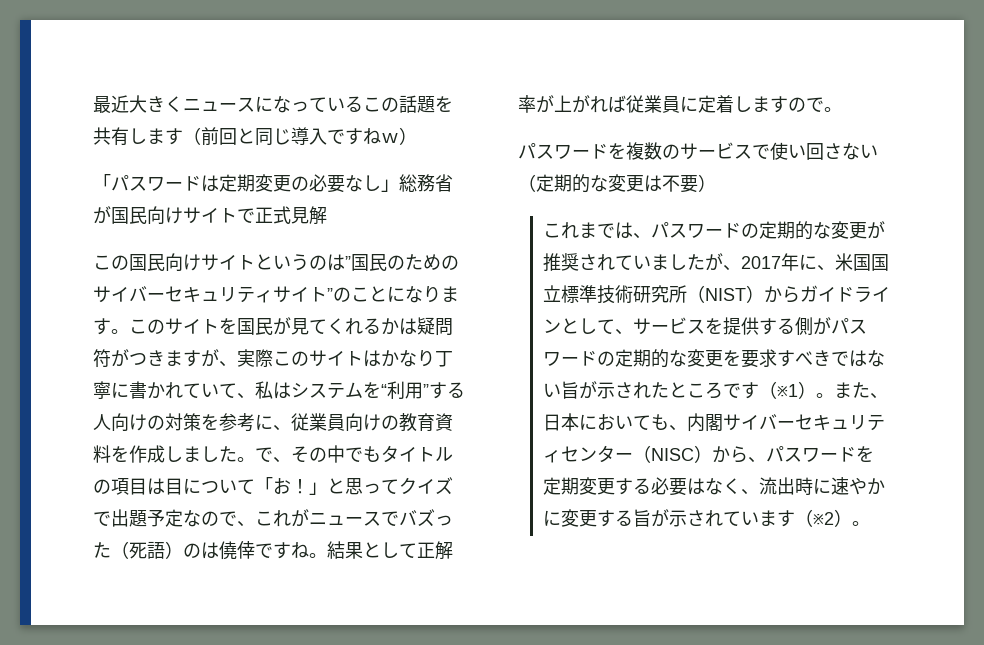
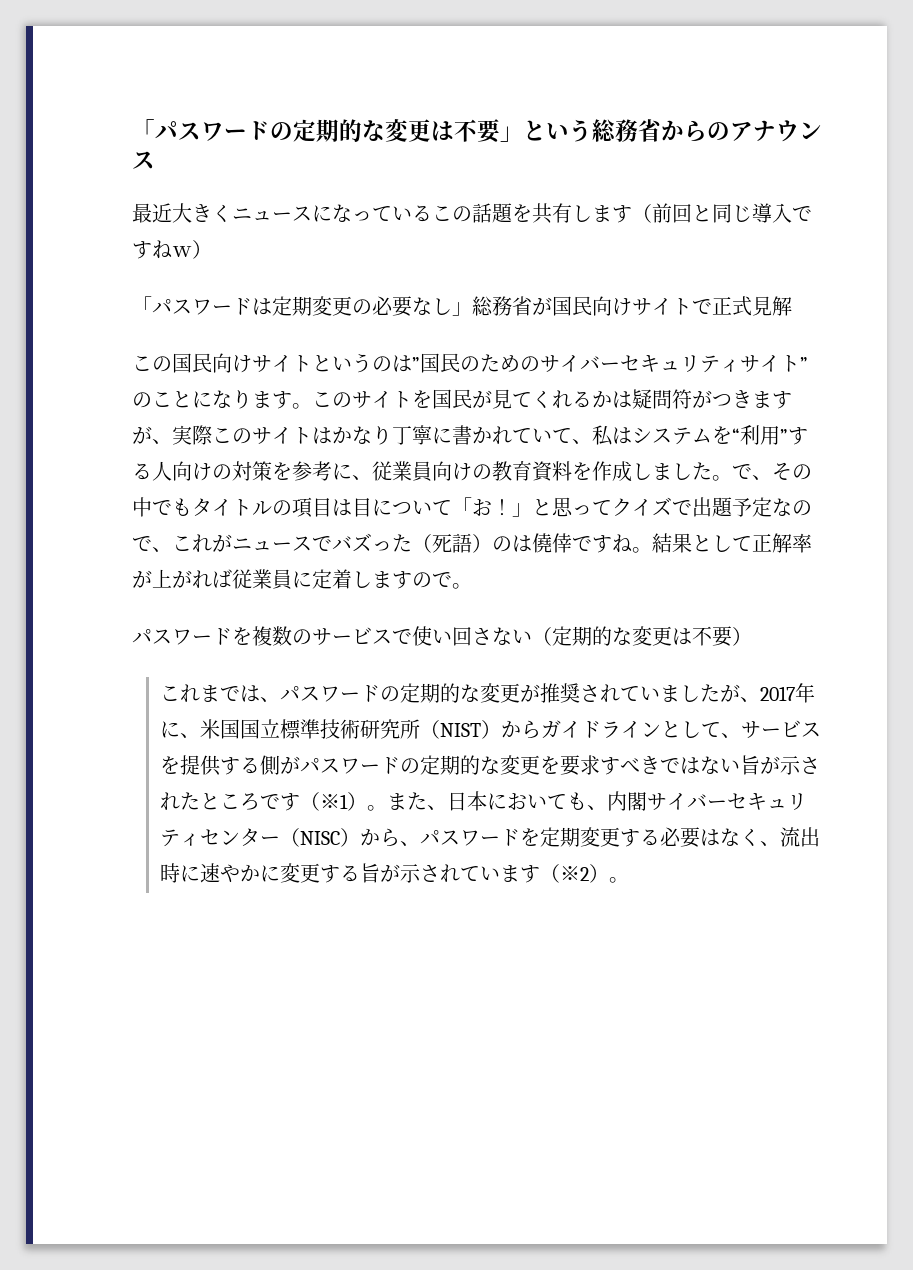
+ 「パスワードの定期的な変更は不要」という総務省からのアナウンス

